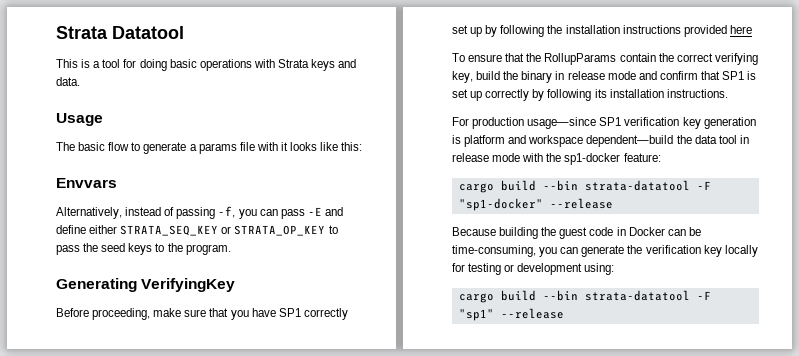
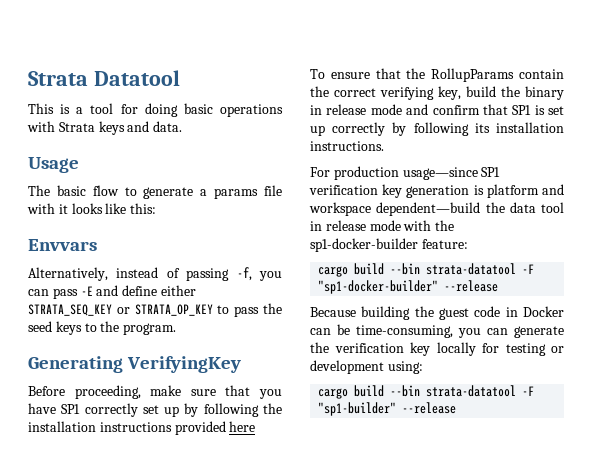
- For production usage—since SP1 verification key generation is platform and workspace dependent—build the data tool in release mode with the sp1-docker feature:
+ For production usage—since SP1 verification key generation is platform and workspace dependent—build the data tool in release mode with the sp1-docker-builder feature:
- cargo build --bin strata-datatool -F "sp1-docker" --release
+ cargo build --bin strata-datatool -F "sp1-docker-builder" --release
- cargo build --bin strata-datatool -F "sp1" --release
+ cargo build --bin strata-datatool -F "sp1-builder" --release

